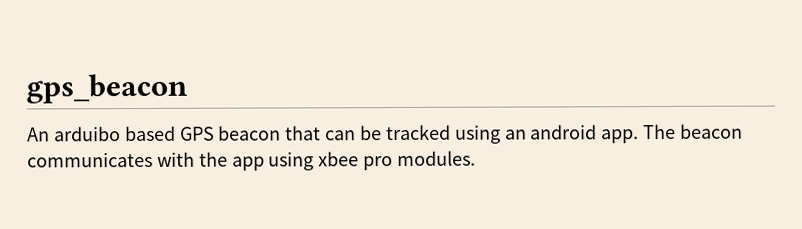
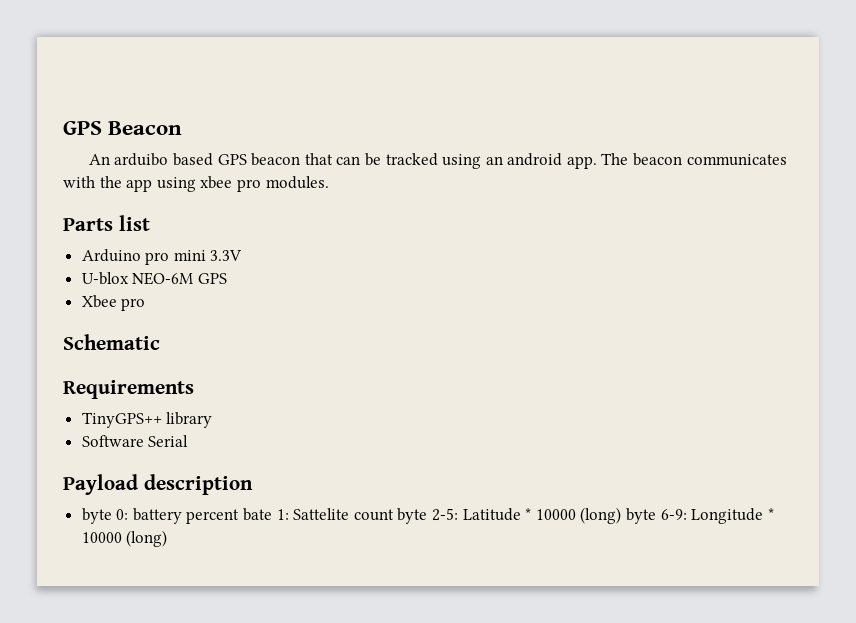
- gps_beacon
+ GPS Beacon
+ Parts list
+ Arduino pro mini 3.3V
+ U-blox NEO-6M GPS
+ Xbee pro
+ Schematic
+ Requirements
+ TinyGPS++ library
+ Software Serial
+ Payload description
+ byte 0: battery percent bate 1: Sattelite count byte 2-5: Latitude * 10000 (long) byte 6-9: Longitude * 10000 (long)

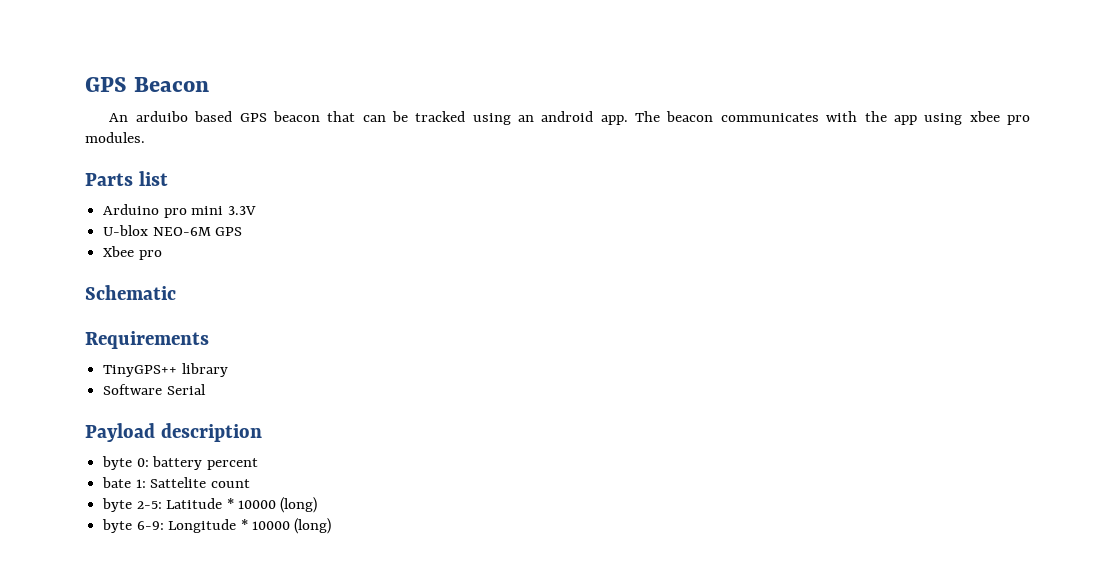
- byte 0: battery percent bate 1: Sattelite count byte 2-5: Latitude * 10000 (long) byte 6-9: Longitude * 10000 (long)
+ byte 0: battery percent
+ bate 1: Sattelite count
+ byte 2-5: Latitude * 10000 (long)
+ byte 6-9: Longitude * 10000 (long)

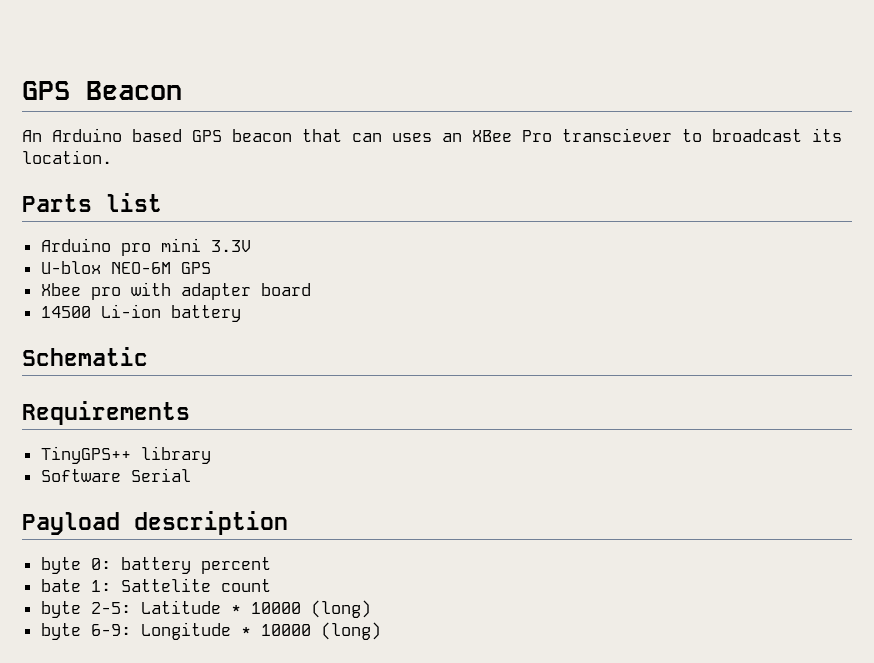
- An arduibo based GPS beacon that can be tracked using an android app. The beacon communicates with the app using xbee pro modules.
+ An Arduino based GPS beacon that can uses an XBee Pro transciever to broadcast its location.
- Xbee pro
+ Xbee pro with adapter board
+ 14500 Li-ion battery

